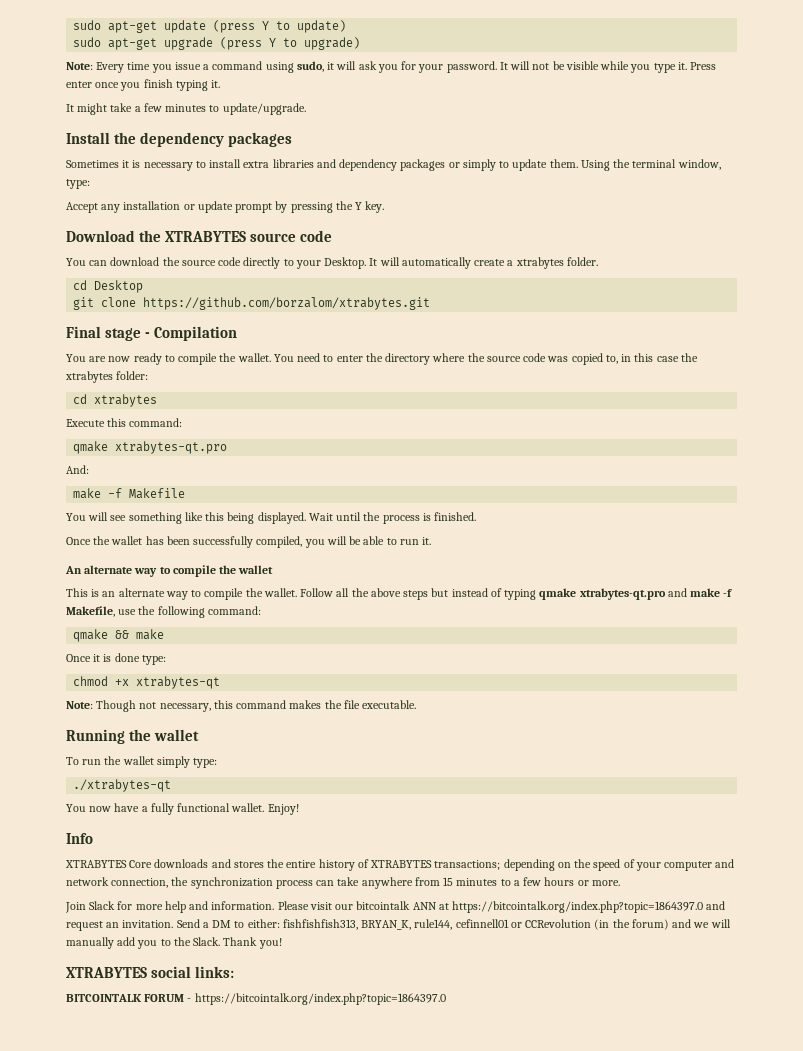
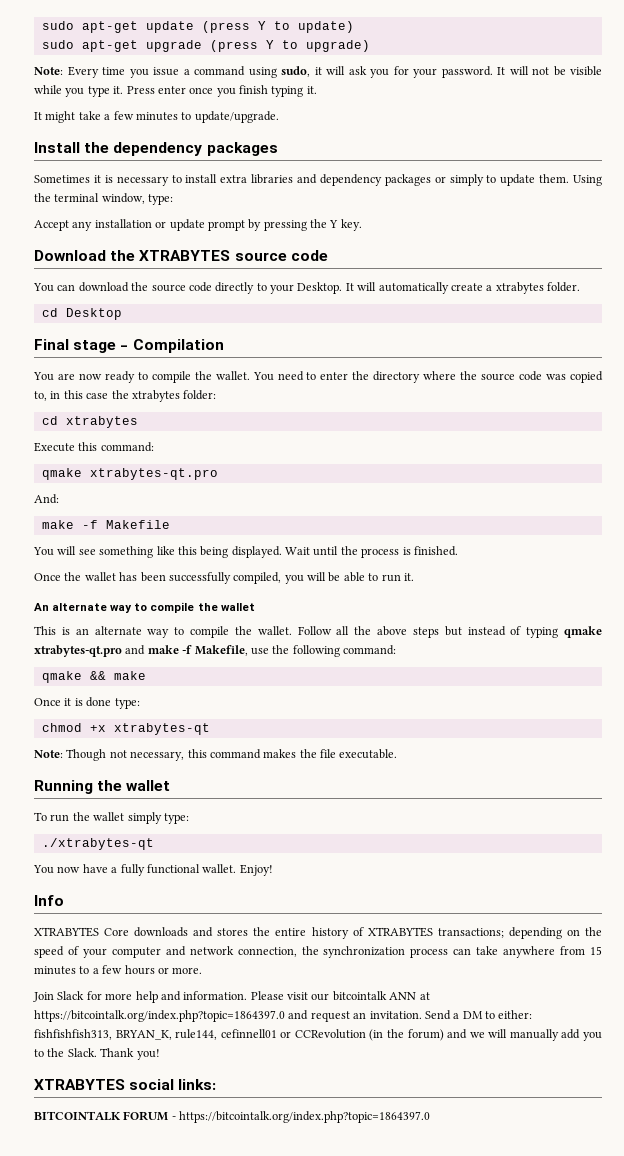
- git clone https://github.com/borzalom/xtrabytes.git

